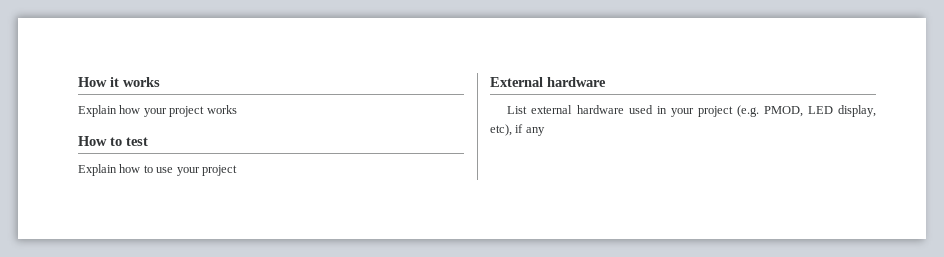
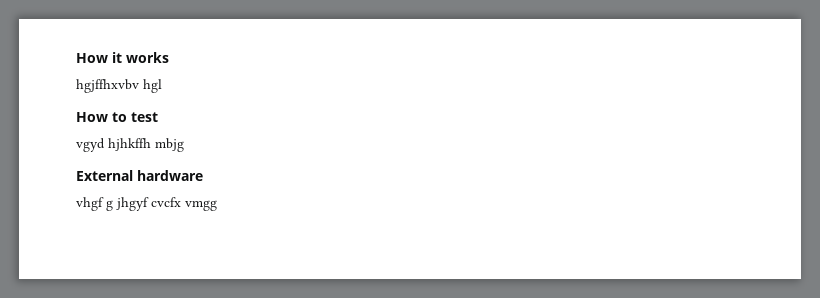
- Explain how your project works
+ hgjffhxvbv hgl
  How to test
- Explain how to use your project
+ vgyd hjhkffh mbjg
  External hardware
- List external hardware used in your project (e.g. PMOD, LED display, etc), if any
+ vhgf g jhgyf cvcfx vmgg

